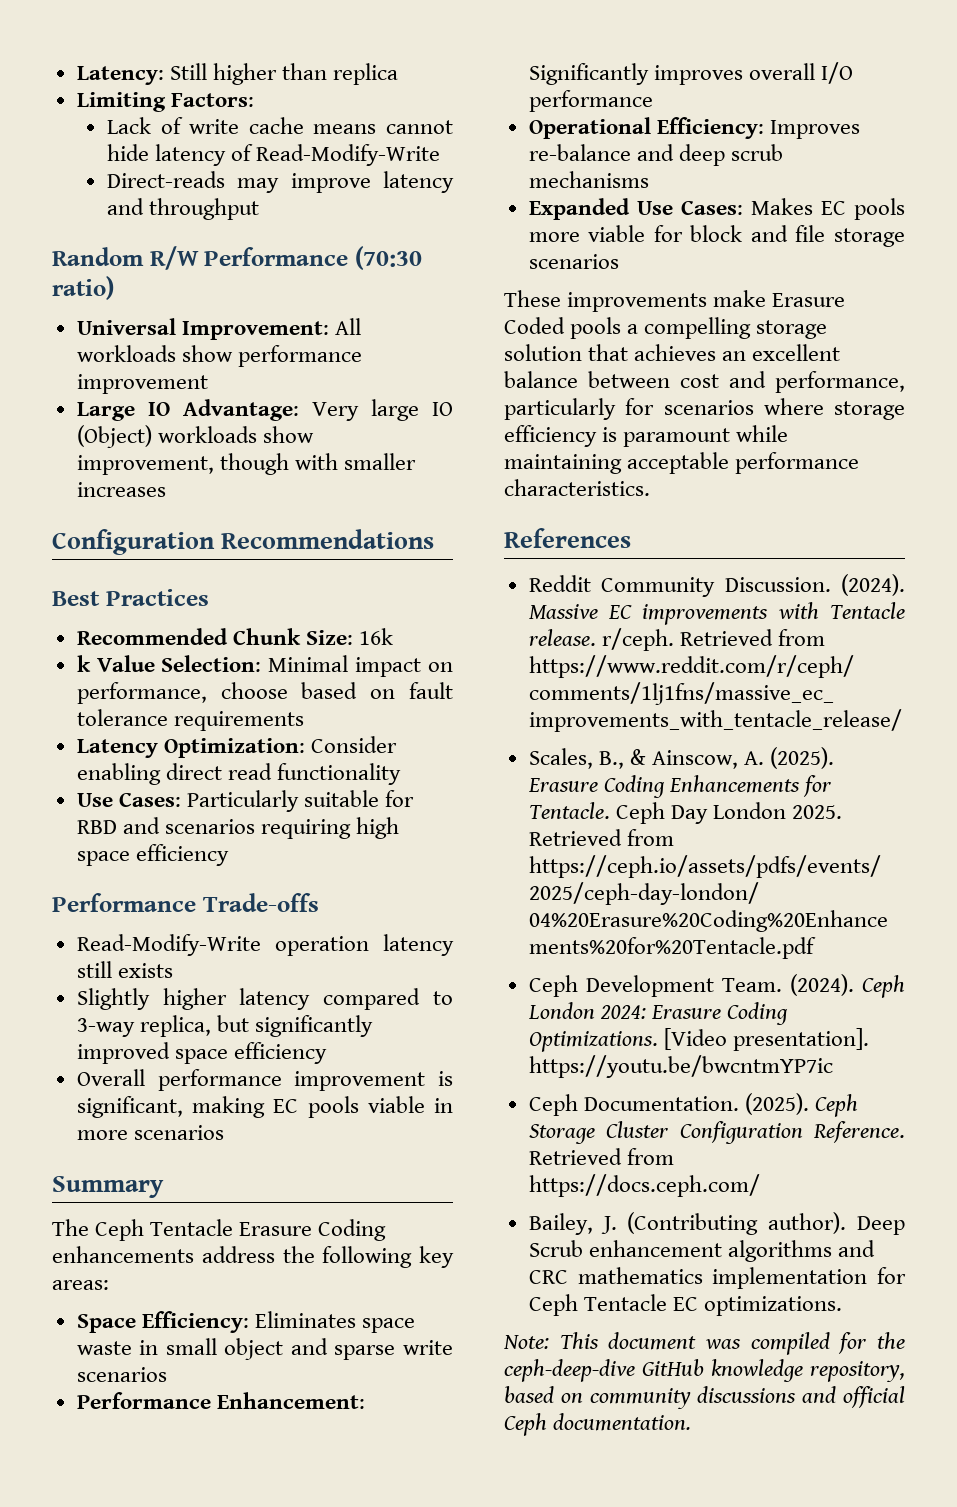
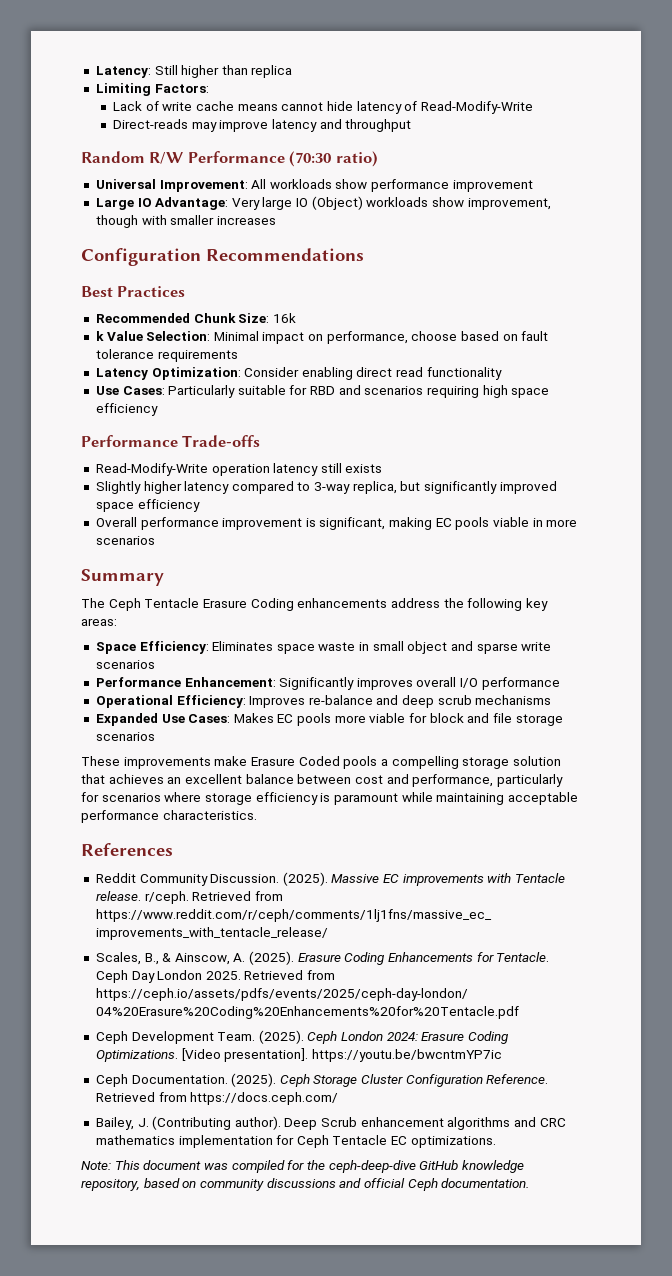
- Reddit Community Discussion. (2024).
+ Reddit Community Discussion. (2025).
- Ceph Development Team. (2024).
+ Ceph Development Team. (2025).

